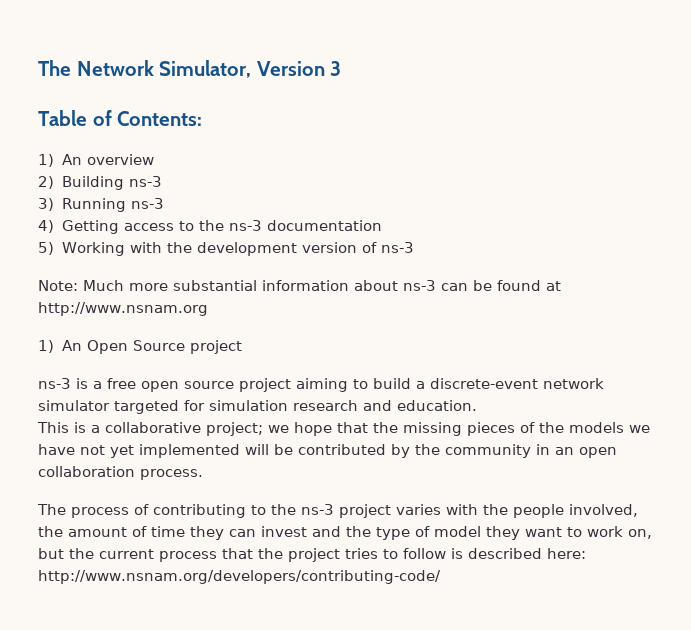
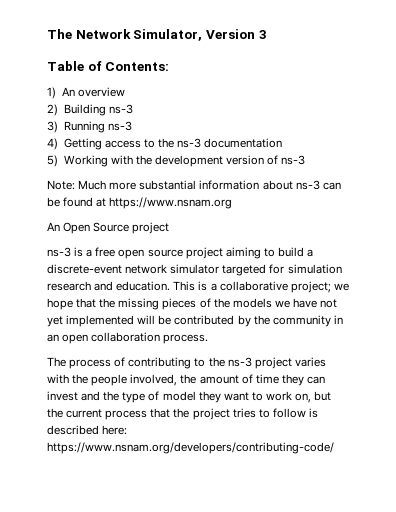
- Note: Much more substantial information about ns-3 can be found at http://www.nsnam.org
- 1) An Open Source project
+ Note: Much more substantial information about ns-3 can be found at https://www.nsnam.org
+ An Open Source project
- ns-3 is a free open source project aiming to build a discrete-event network simulator targeted for simulation research and education.
- This is a collaborative project; we hope that the missing pieces of the models we have not yet implemented will be contributed by the community in an open collaboration process.
+ ns-3 is a free open source project aiming to build a discrete-event network simulator targeted for simulation research and education. This is a collaborative project; we hope that the missing pieces of the models we have not yet implemented will be contributed by the community in an open collaboration process.
- The process of contributing to the ns-3 project varies with the people involved, the amount of time they can invest and the type of model they want to work on, but the current process that the project tries to follow is described here: http://www.nsnam.org/developers/contributing-code/
+ The process of contributing to the ns-3 project varies with the people involved, the amount of time they can invest and the type of model they want to work on, but the current process that the project tries to follow is described here: https://www.nsnam.org/developers/contributing-code/

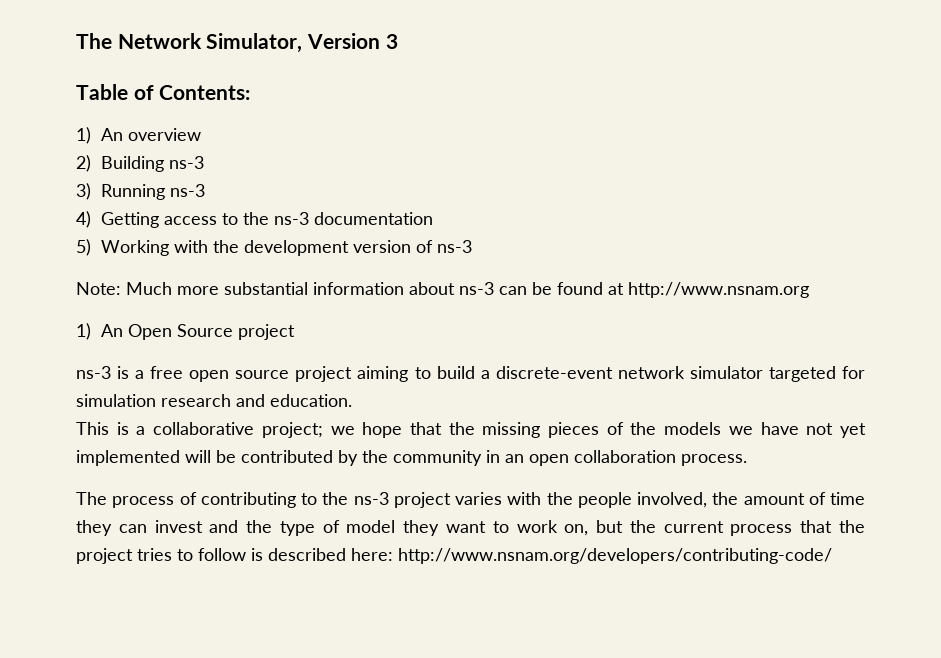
- Note: Much more substantial information about ns-3 can be found at https://www.nsnam.org
- An Open Source project
+ Note: Much more substantial information about ns-3 can be found at http://www.nsnam.org
+ 1) An Open Source project
- ns-3 is a free open source project aiming to build a discrete-event network simulator targeted for simulation research and education. This is a collaborative project; we hope that the missing pieces of the models we have not yet implemented will be contributed by the community in an open collaboration process.
+ ns-3 is a free open source project aiming to build a discrete-event network simulator targeted for simulation research and education.
+ This is a collaborative project; we hope that the missing pieces of the models we have not yet implemented will be contributed by the community in an open collaboration process.
- The process of contributing to the ns-3 project varies with the people involved, the amount of time they can invest and the type of model they want to work on, but the current process that the project tries to follow is described here: https://www.nsnam.org/developers/contributing-code/
+ The process of contributing to the ns-3 project varies with the people involved, the amount of time they can invest and the type of model they want to work on, but the current process that the project tries to follow is described here: http://www.nsnam.org/developers/contributing-code/

